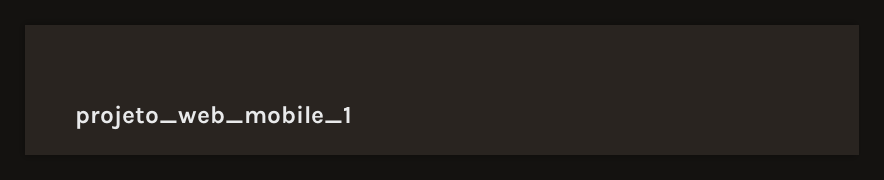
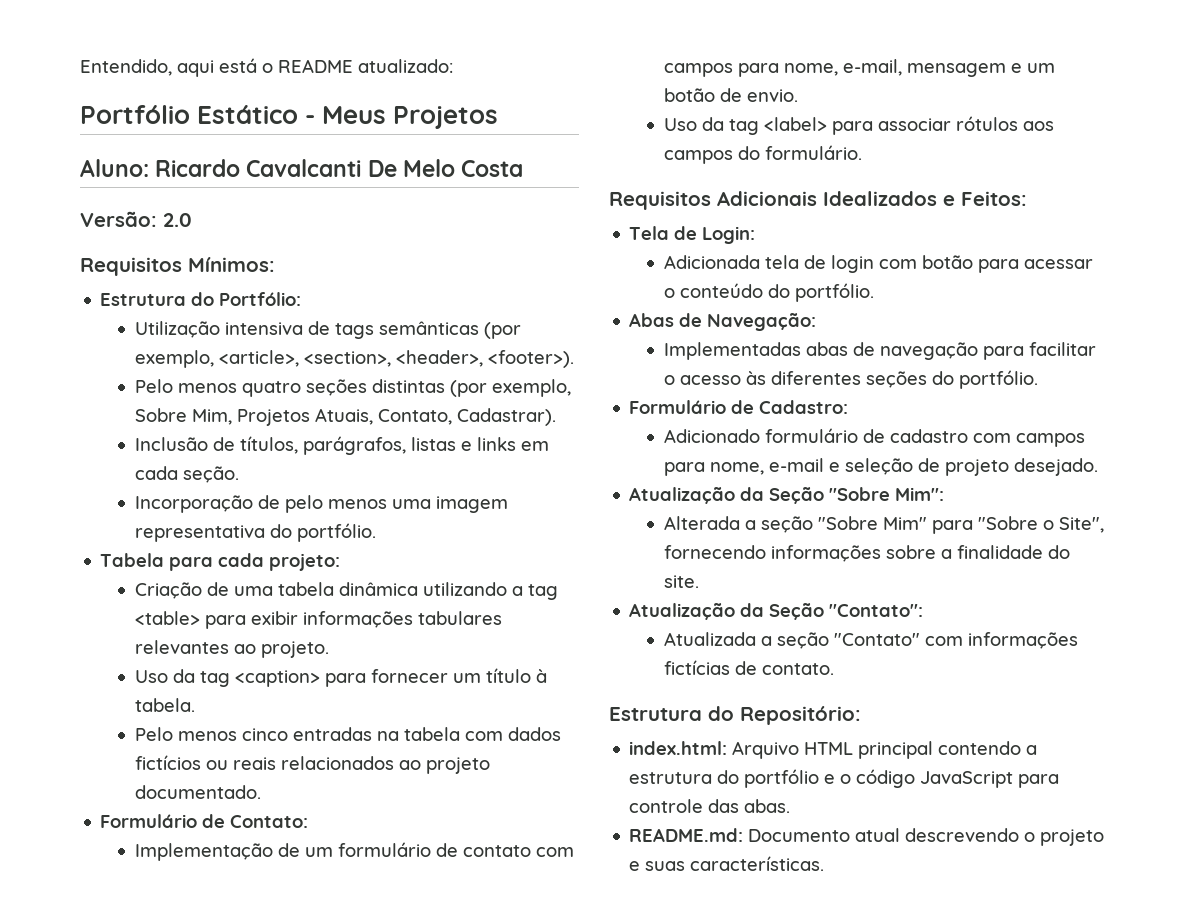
- projeto_web_mobile_1
+ Entendido, aqui está o README atualizado:
+ Portfólio Estático - Meus Projetos
+ Aluno: Ricardo Cavalcanti De Melo Costa
+ Versão: 2.0
+ Requisitos Mínimos:
+ Estrutura do Portfólio:
+ Utilização intensiva de tags semânticas (por exemplo, <article>, <section>, <header>, <footer>).
+ Pelo menos quatro seções distintas (por exemplo, Sobre Mim, Projetos Atuais, Contato, Cadastrar).
+ Inclusão de títulos, parágrafos, listas e links em cada seção.
+ Incorporação de pelo menos uma imagem representativa do portfólio.
+ Tabela para cada projeto:
+ Criação de uma tabela dinâmica utilizando a tag <table> para exibir informações tabulares relevantes ao projeto.
+ Uso da tag <caption> para fornecer um título à tabela.
+ Pelo menos cinco entradas na tabela com dados fictícios ou reais relacionados ao projeto documentado.
+ Formulário de Contato:
+ Implementação de um formulário de contato com campos para nome, e-mail, mensagem e um botão de envio.
+ Uso da tag <label> para associar rótulos aos campos do formulário.
+ Requisitos Adicionais Idealizados e Feitos:
+ Tela de Login:
+ Adicionada tela de login com botão para acessar o conteúdo do portfólio.
+ Abas de Navegação:
+ Implementadas abas de navegação para facilitar o acesso às diferentes seções do portfólio.
+ Formulário de Cadastro:
+ Adicionado formulário de cadastro com campos para nome, e-mail e seleção de projeto desejado.
+ Atualização da Seção "Sobre Mim":
+ Alterada a seção "Sobre Mim" para "Sobre o Site", fornecendo informações sobre a finalidade do site.
+ Atualização da Seção "Contato":
+ Atualizada a seção "Contato" com informações fictícias de contato.
+ Estrutura do Repositório:
+ index.html: Arquivo HTML principal contendo a estrutura do portfólio e o código JavaScript para controle das abas.
+ README.md: Documento atual descrevendo o projeto e suas características.

